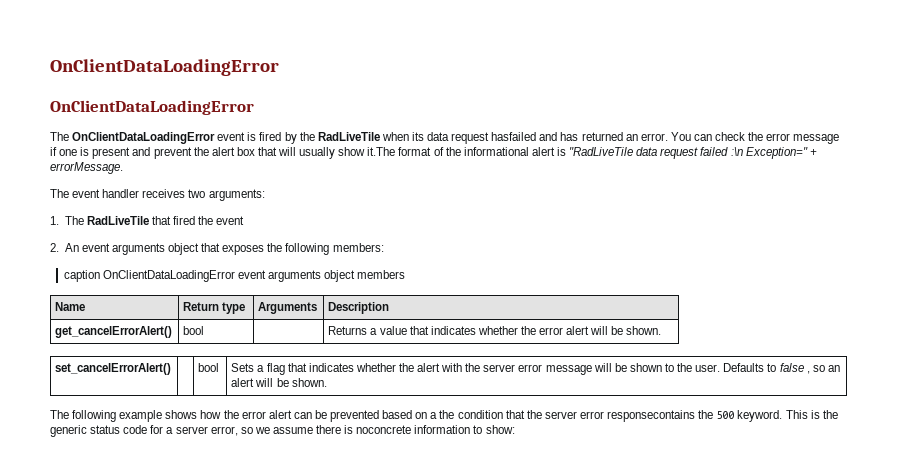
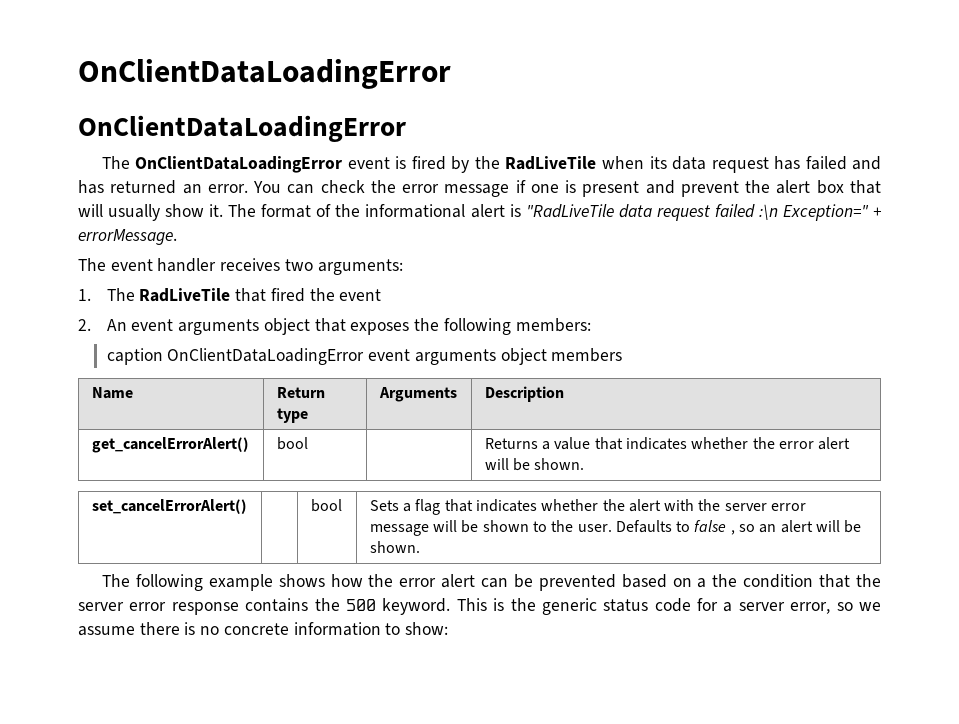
- The OnClientDataLoadingError event is fired by the RadLiveTile when its data request hasfailed and has returned an error.
+ The OnClientDataLoadingError event is fired by the RadLiveTile when its data request has failed and has returned an error.
- You can check the error message if one is present and prevent the alert box that will usually show it.The format of the informational alert is "RadLiveTile data request failed :\n Exception=" + errorMessage.
+ You can check the error message if one is present and prevent the alert box that will usually show it. The format of the informational alert is "RadLiveTile data request failed :\n Exception=" + errorMessage.
- The following example shows how the error alert can be prevented based on a the condition that the server error responsecontains the 500 keyword.
+ The following example shows how the error alert can be prevented based on a the condition that the server error response contains the 500 keyword.
- This is the generic status code for a server error, so we assume there is noconcrete information to show:
+ This is the generic status code for a server error, so we assume there is no concrete information to show:

